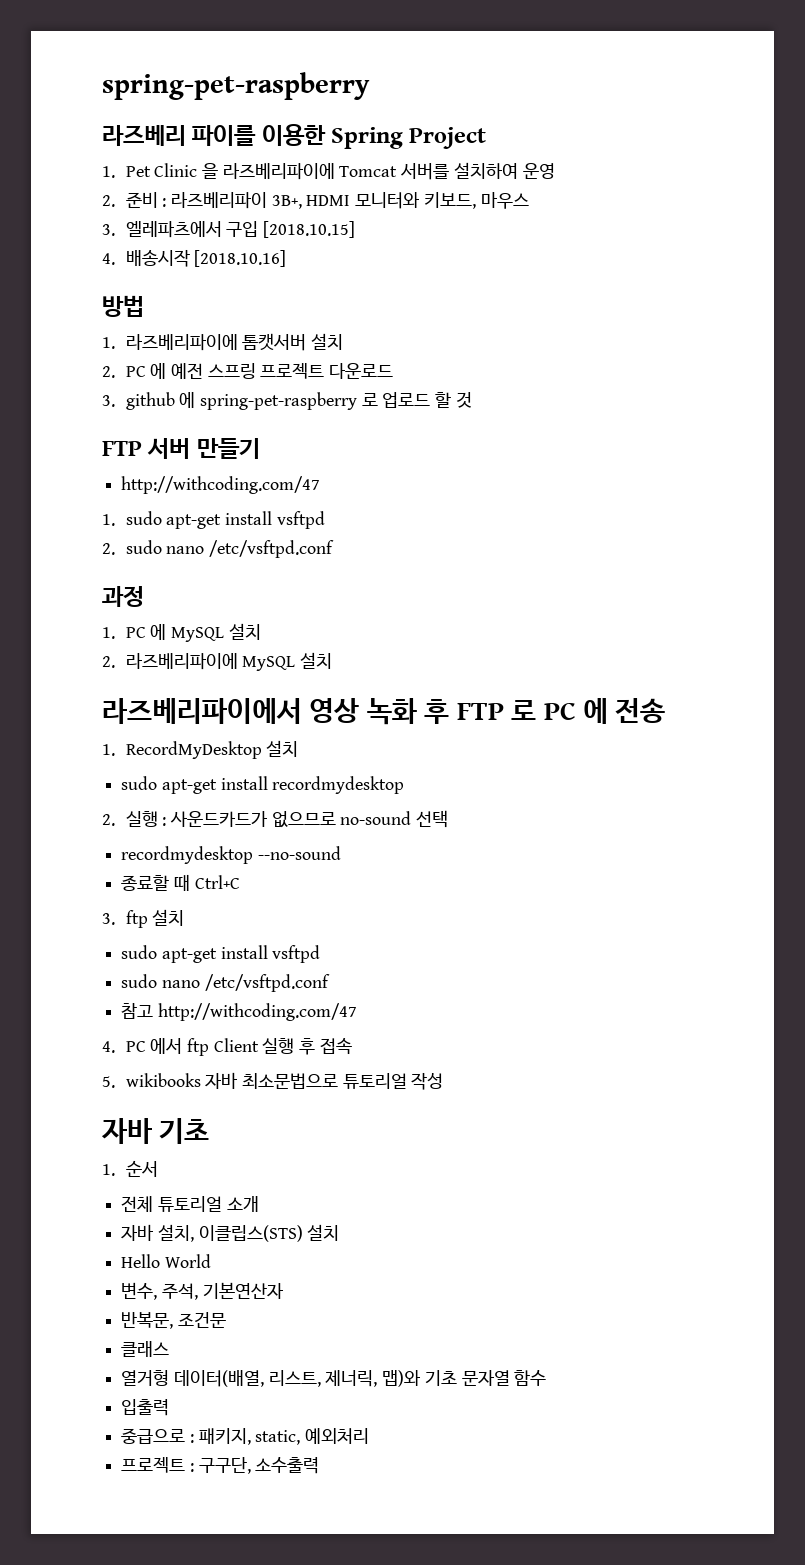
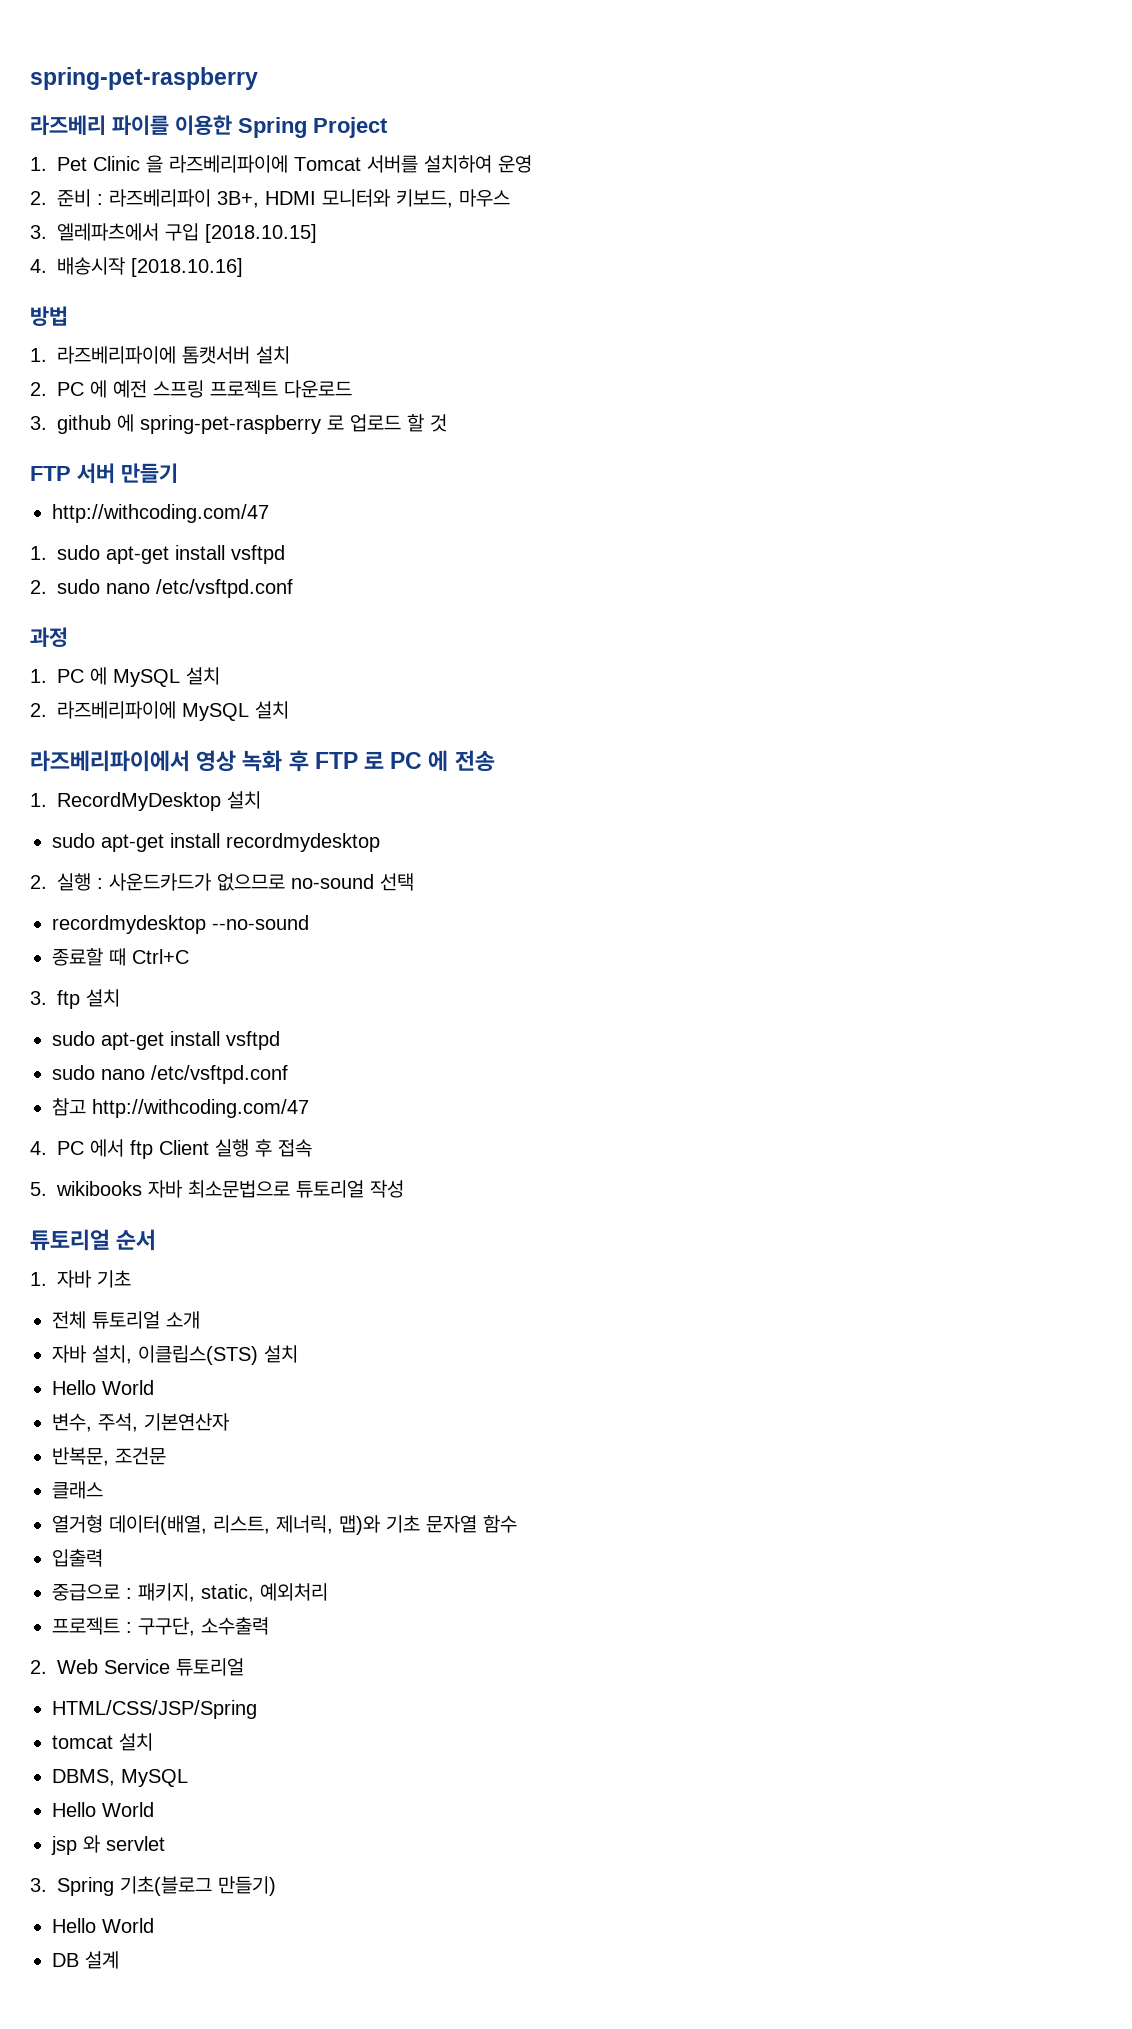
- 자바 기초
+ 튜토리얼 순서
+ 1. 자바 기초
- 1. 순서
+ 2. Web Service 튜토리얼
+ HTML/CSS/JSP/Spring
+ tomcat 설치
+ DBMS, MySQL
+ Hello World
+ jsp 와 servlet
+ 3. Spring 기초(블로그 만들기)
+ Hello World
+ DB 설계

